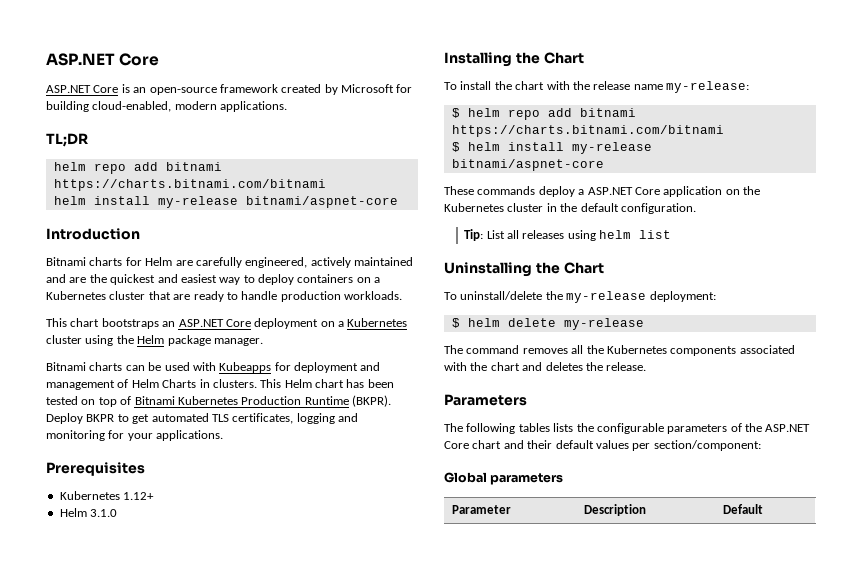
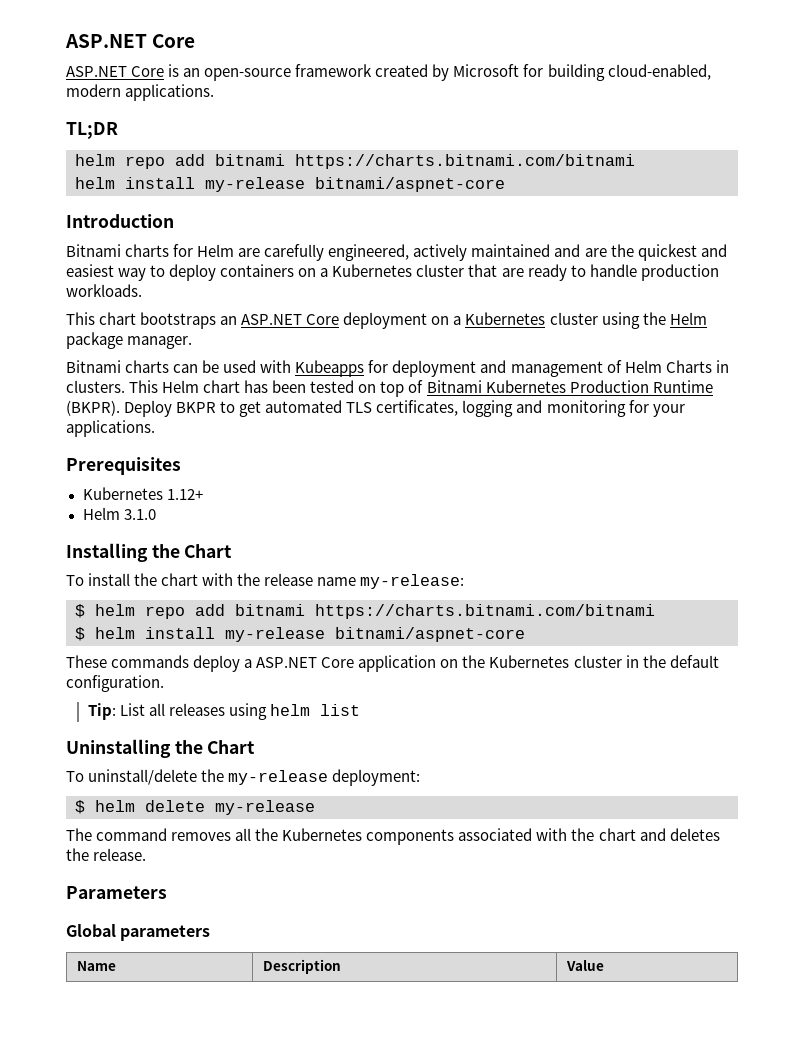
- The following tables lists the configurable parameters of the ASP.NET Core chart and their default values per section/component:
- Parameter | Description | Default
+ Name | Description | Value

